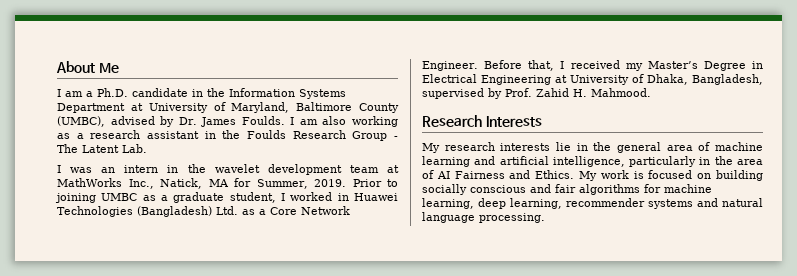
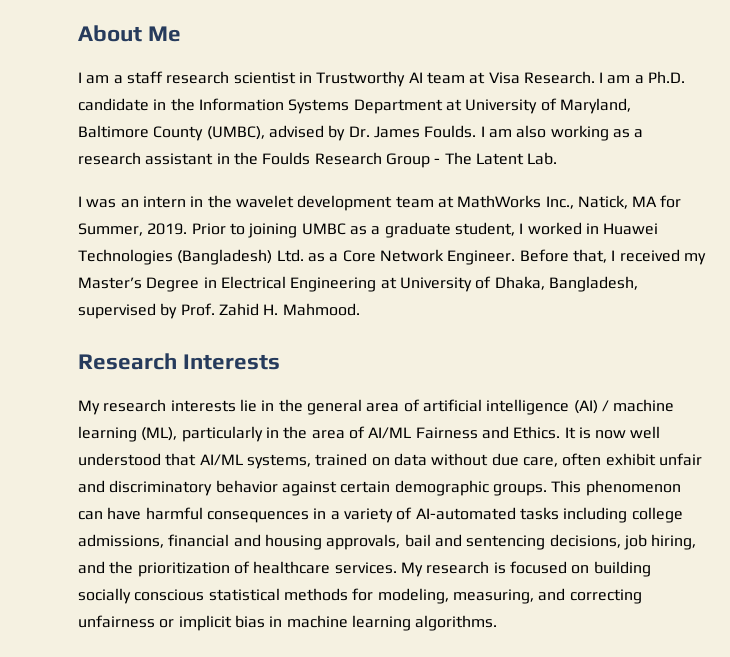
- I am a Ph.D. candidate in the Information Systems Department at University of Maryland, Baltimore County (UMBC), advised by Dr. James Foulds.
+ I am a staff research scientist in Trustworthy AI team at Visa Research. I am a Ph.D. candidate in the Information Systems Department at University of Maryland, Baltimore County (UMBC), advised by Dr. James Foulds.
- My research interests lie in the general area of machine learning and artificial intelligence, particularly in the area of AI Fairness and Ethics.
+ My research interests lie in the general area of artificial intelligence (AI) / machine learning (ML), particularly in the area of AI/ML Fairness and Ethics.
- My work is focused on building socially conscious and fair algorithms for machine learning, deep learning, recommender systems and natural language processing.
+ It is now well understood that AI/ML systems, trained on data without due care, often exhibit unfair and discriminatory behavior against certain demographic groups. This phenomenon can have harmful consequences in a variety of AI-automated tasks including college admissions, financial and housing approvals, bail and sentencing decisions, job hiring, and the prioritization of healthcare services. My research is focused on building socially conscious statistical methods for modeling, measuring, and correcting unfairness or implicit bias in machine learning algorithms.

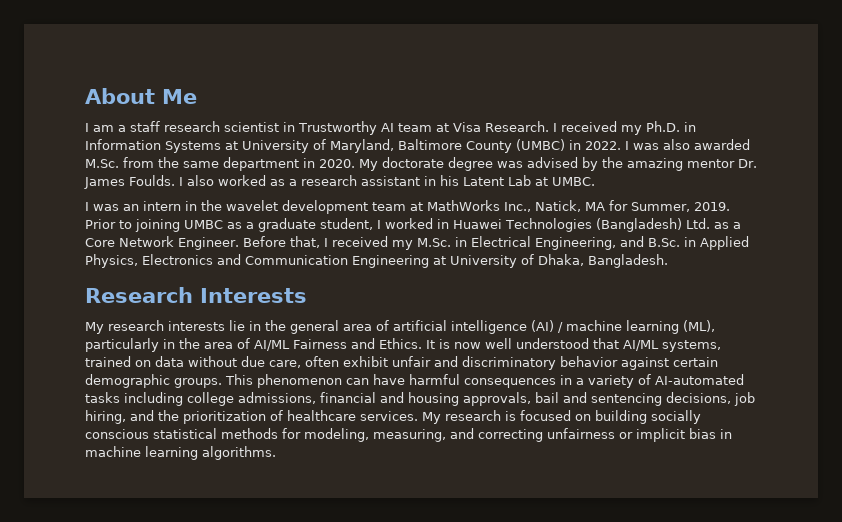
- I am a Ph.D. candidate in the Information Systems Department at University of Maryland, Baltimore County (UMBC), advised by Dr. James Foulds.
+ I received my Ph.D. in Information Systems at University of Maryland, Baltimore County (UMBC) in 2022. I was also awarded M.Sc. from the same department in 2020. My doctorate degree was advised by the amazing mentor Dr. James Foulds.
- I am also working as a research assistant in the Foulds Research Group - The Latent Lab.
+ I also worked as a research assistant in his Latent Lab at UMBC.
- Before that, I received my Master’s Degree in Electrical Engineering at University of Dhaka, Bangladesh, supervised by Prof. Zahid H. Mahmood.
+ Before that, I received my M.Sc. in Electrical Engineering, and B.Sc. in Applied Physics, Electronics and Communication Engineering at University of Dhaka, Bangladesh.

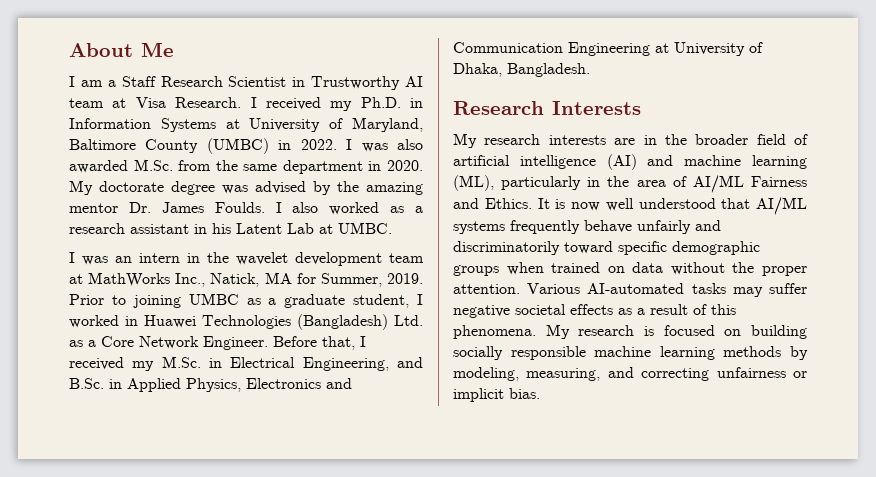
- I am a staff research scientist in Trustworthy AI team at Visa Research.
+ I am a Staff Research Scientist in Trustworthy AI team at Visa Research.
- My research interests lie in the general area of artificial intelligence (AI) / machine learning (ML), particularly in the area of AI/ML Fairness and Ethics.
+ My research interests are in the broader field of artificial intelligence (AI) and machine learning (ML), particularly in the area of AI/ML Fairness and Ethics.
- It is now well understood that AI/ML systems, trained on data without due care, often exhibit unfair and discriminatory behavior against certain demographic groups. This phenomenon can have harmful consequences in a variety of AI-automated tasks including college admissions, financial and housing approvals, bail and sentencing decisions, job hiring, and the prioritization of healthcare services.
+ It is now well understood that AI/ML systems frequently behave unfairly and discriminatorily toward specific demographic groups when trained on data without the proper attention. Various AI-automated tasks may suffer negative societal effects as a result of this phenomena.
- My research is focused on building socially conscious statistical methods for modeling, measuring, and correcting unfairness or implicit bias in machine learning algorithms.
+ My research is focused on building socially responsible machine learning methods by modeling, measuring, and correcting unfairness or implicit bias.

